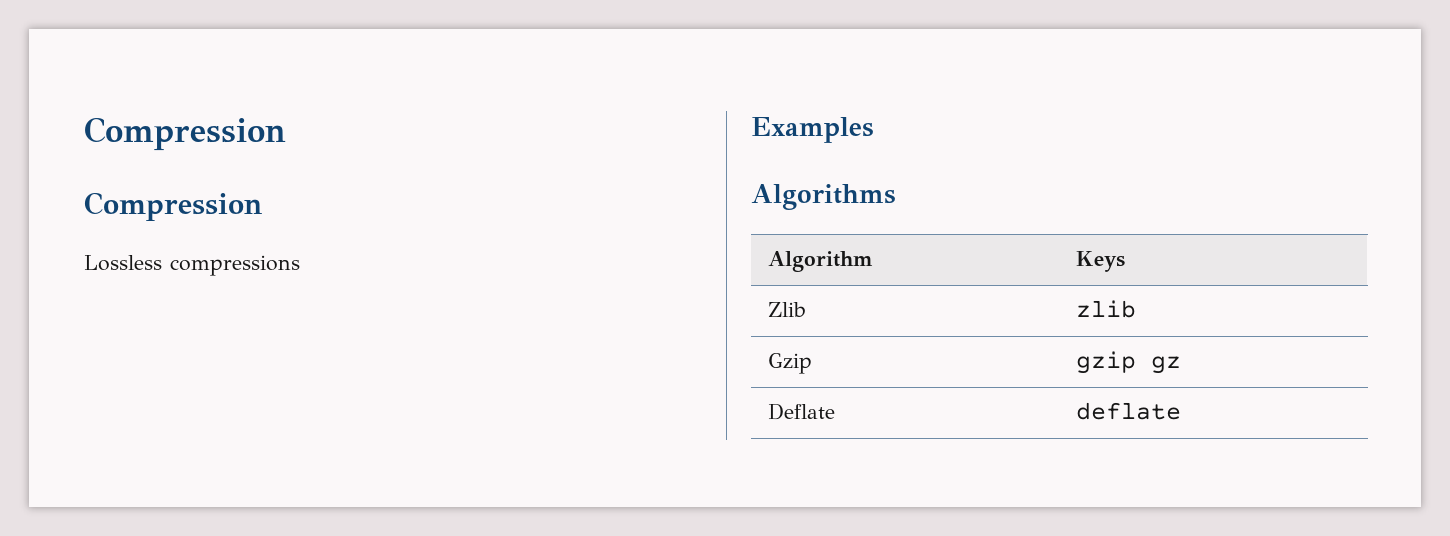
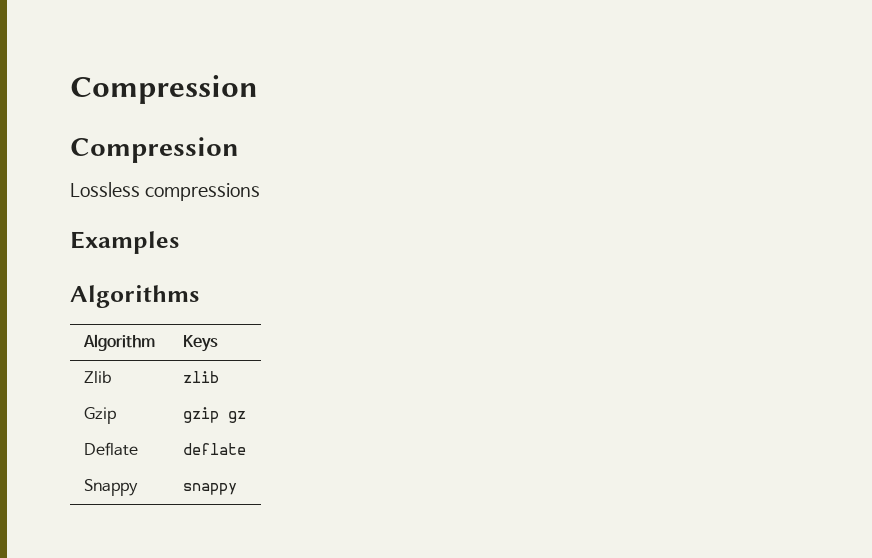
+ Snappy | snappy

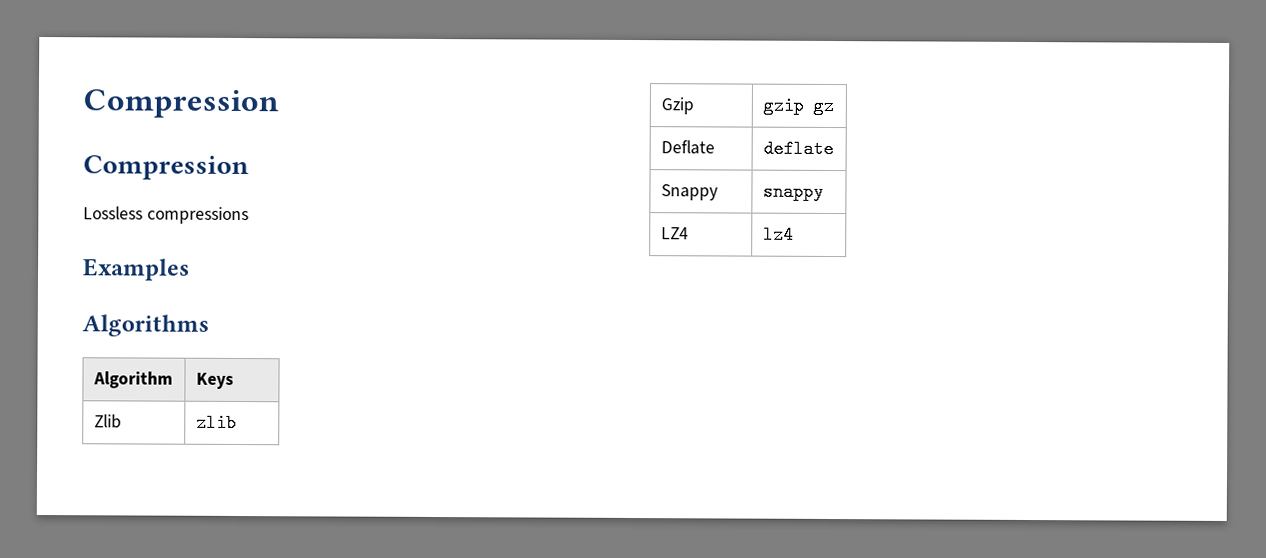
+ LZ4 | lz4

